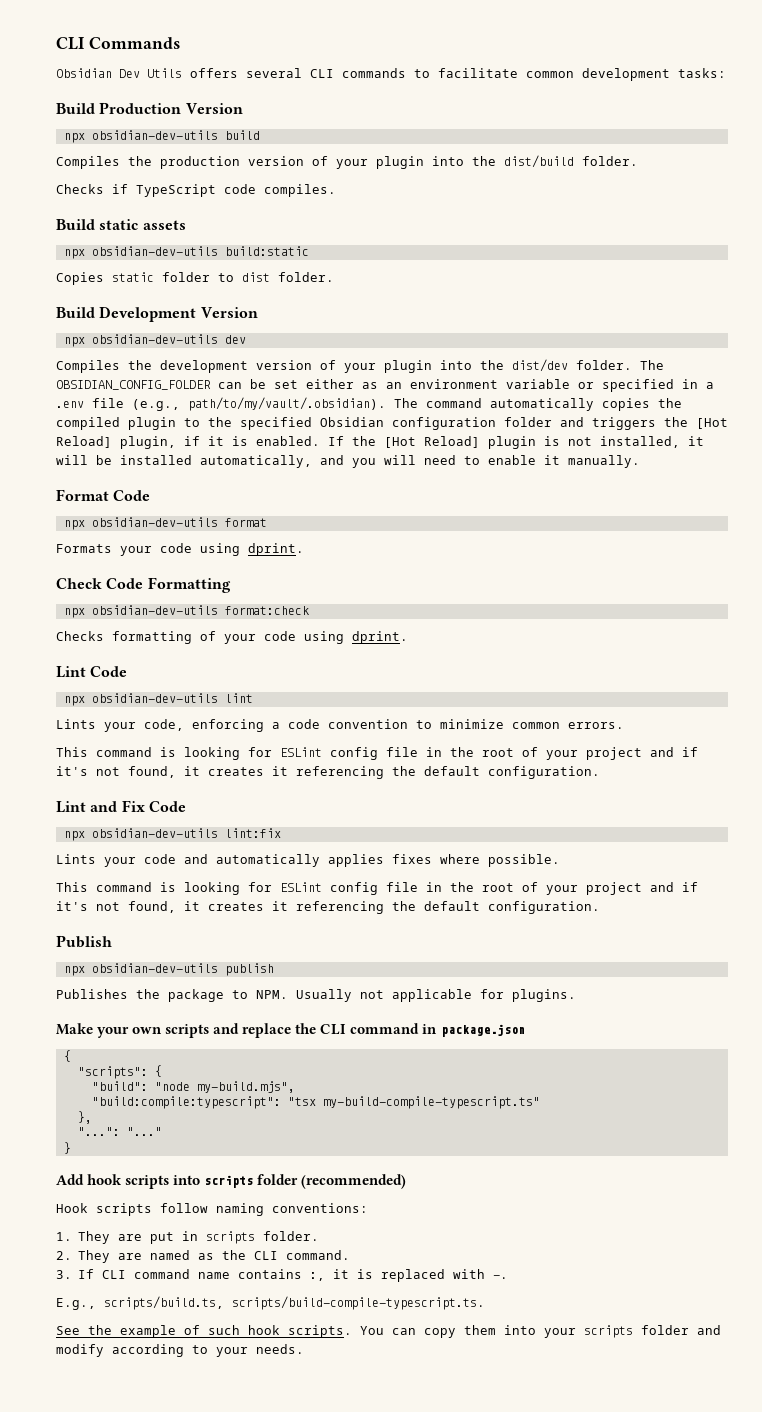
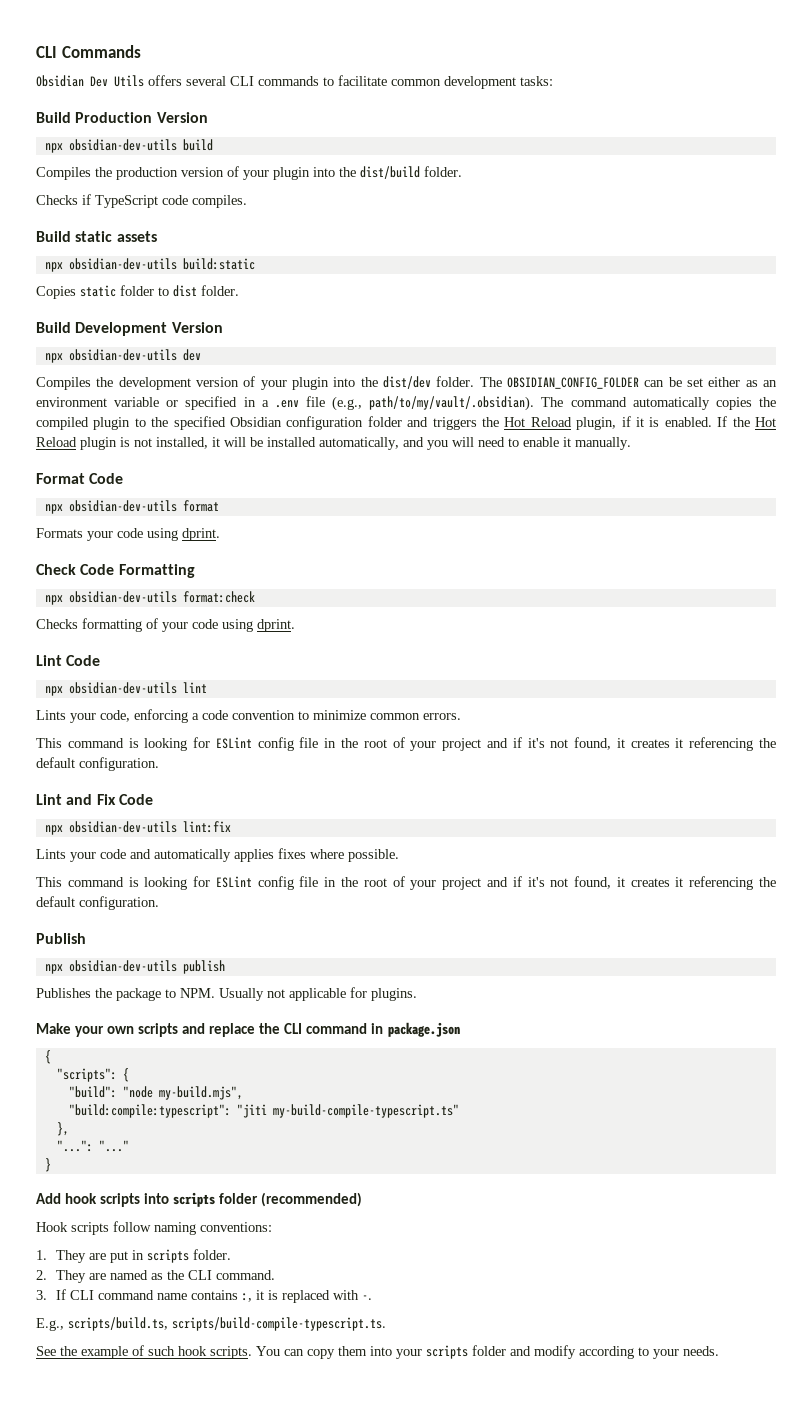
- The OBSIDIAN_CONFIG_FOLDER can be set either as an environment variable or specified in a .env file (e.g., path/to/my/vault/.obsidian). The command automatically copies the compiled plugin to the specified Obsidian configuration folder and triggers the [Hot Reload] plugin, if it is enabled.
+ The OBSIDIAN_CONFIG_FOLDER can be set either as an environment variable or specified in a .env file (e.g., path/to/my/vault/.obsidian). The command automatically copies the compiled plugin to the specified Obsidian configuration folder and triggers the Hot Reload plugin, if it is enabled.
- If the [Hot Reload] plugin is not installed, it will be installed automatically, and you will need to enable it manually.
+ If the Hot Reload plugin is not installed, it will be installed automatically, and you will need to enable it manually.
- "build:compile:typescript": "tsx my-build-compile-typescript.ts"
+ "build:compile:typescript": "jiti my-build-compile-typescript.ts"

